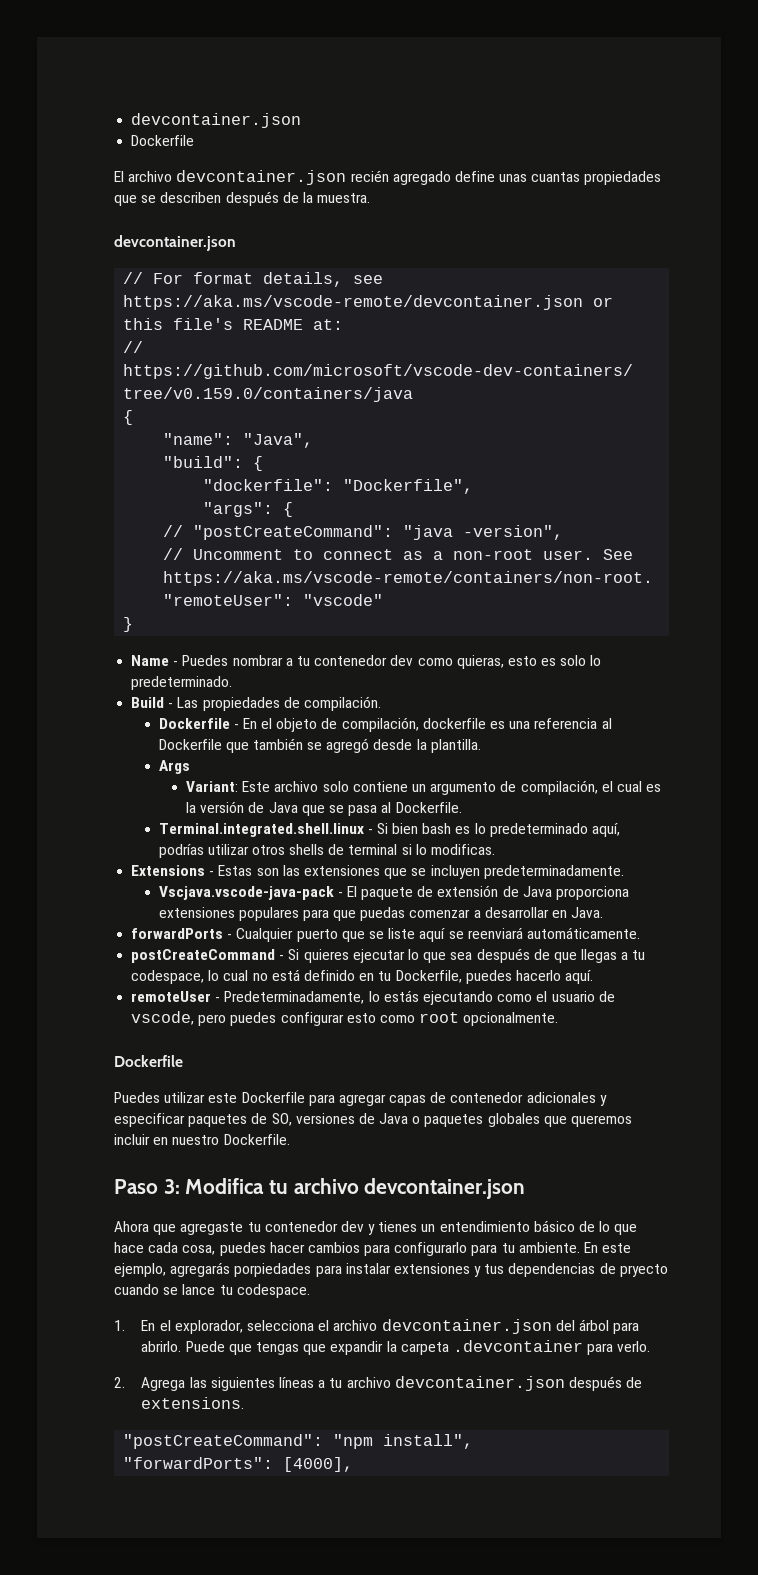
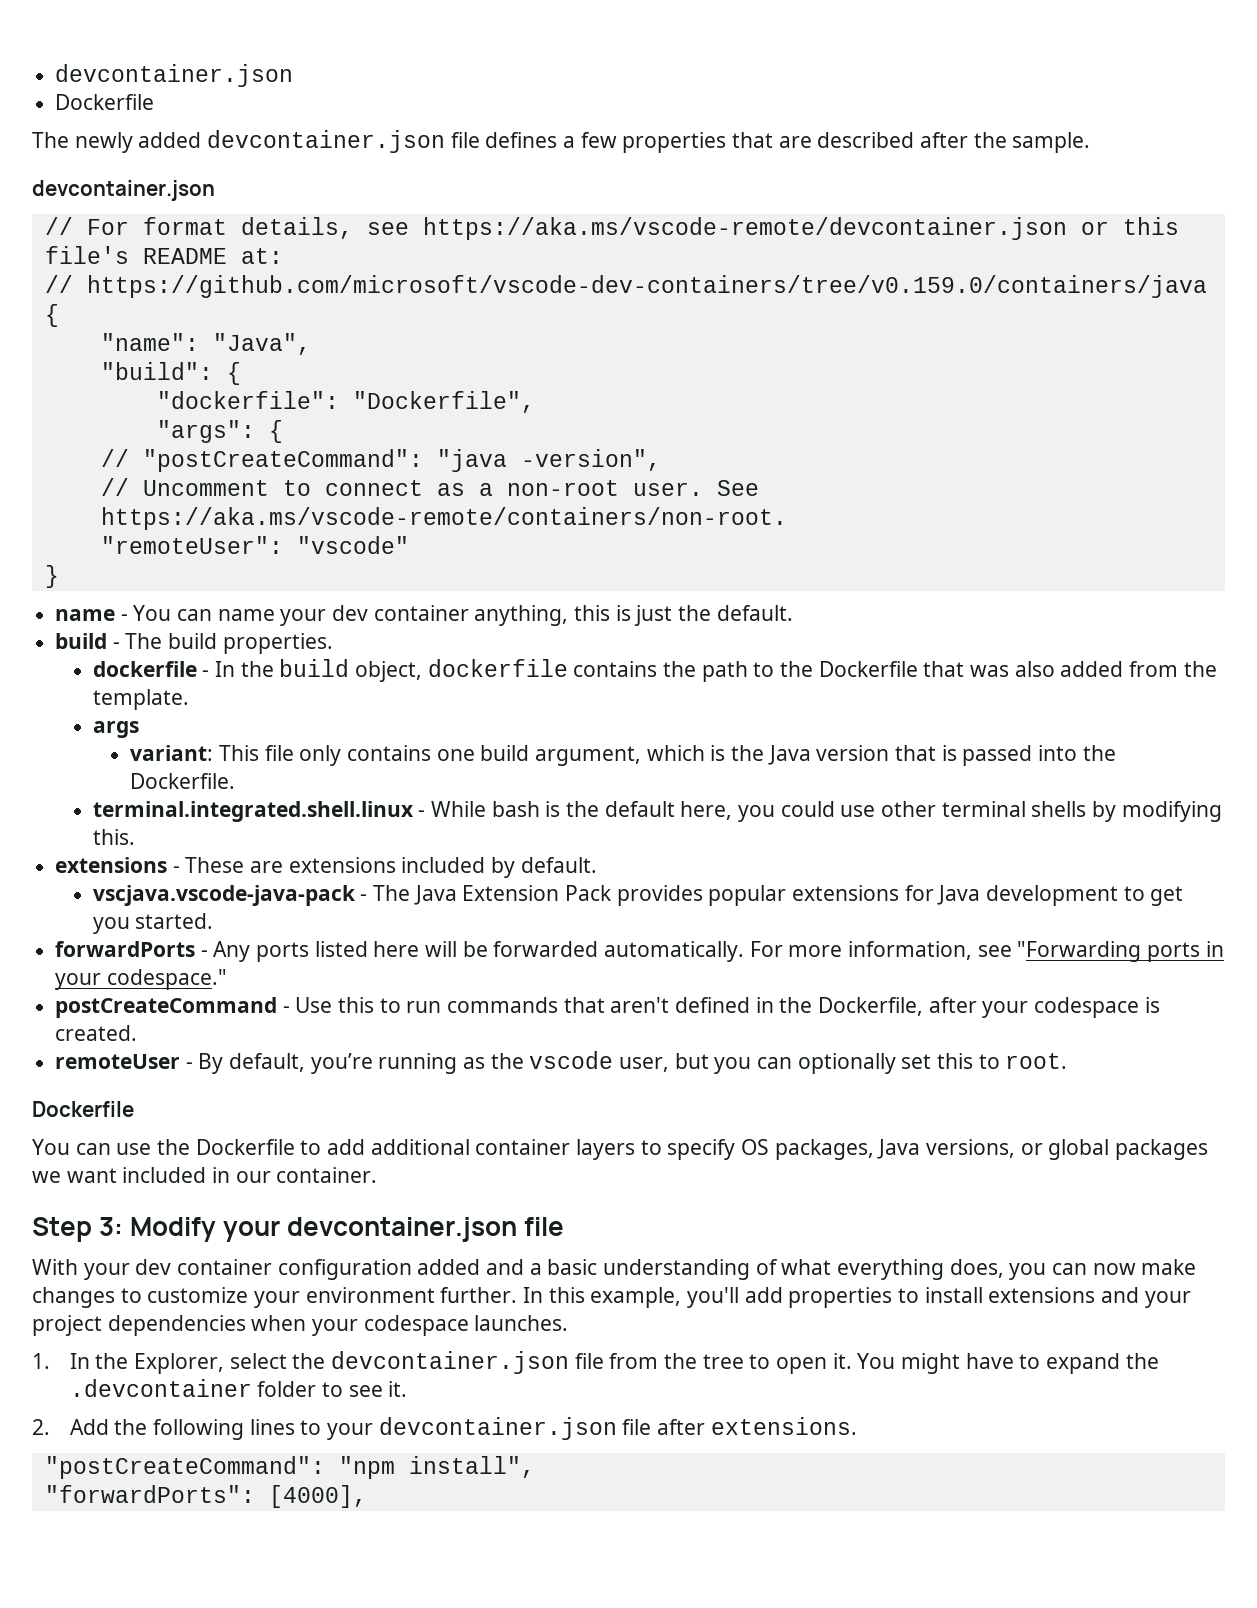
- El archivo devcontainer.json recién agregado define unas cuantas propiedades que se describen después de la muestra.
+ The newly added devcontainer.json file defines a few properties that are described after the sample.
- Name - Puedes nombrar a tu contenedor dev como quieras, esto es solo lo predeterminado.
- Build - Las propiedades de compilación.
- Dockerfile - En el objeto de compilación, dockerfile es una referencia al Dockerfile que también se agregó desde la plantilla.
- Args
- Variant: Este archivo solo contiene un argumento de compilación, el cual es la versión de Java que se pasa al Dockerfile.
- Terminal.integrated.shell.linux - Si bien bash es lo predeterminado aquí, podrías utilizar otros shells de terminal si lo modificas.
- Extensions - Estas son las extensiones que se incluyen predeterminadamente.
- Vscjava.vscode-java-pack - El paquete de extensión de Java proporciona extensiones populares para que puedas comenzar a desarrollar en Java.
- forwardPorts - Cualquier puerto que se liste aquí se reenviará automáticamente.
- postCreateCommand - Si quieres ejecutar lo que sea después de que llegas a tu codespace, lo cual no está definido en tu Dockerfile, puedes hacerlo aquí.
- remoteUser - Predeterminadamente, lo estás ejecutando como el usuario de vscode, pero puedes configurar esto como root opcionalmente.
+ name - You can name your dev container anything, this is just the default.
+ build - The build properties.
+ dockerfile - In the build object, dockerfile contains the path to the Dockerfile that was also added from the template.
+ args
+ variant: This file only contains one build argument, which is the Java version that is passed into the Dockerfile.
+ terminal.integrated.shell.linux - While bash is the default here, you could use other terminal shells by modifying this.
+ extensions - These are extensions included by default.
+ vscjava.vscode-java-pack - The Java Extension Pack provides popular extensions for Java development to get you started.
+ forwardPorts - Any ports listed here will be forwarded automatically. For more information, see "Forwarding ports in your codespace."
+ postCreateCommand - Use this to run commands that aren't defined in the Dockerfile, after your codespace is created.
+ remoteUser - By default, you’re running as the vscode user, but you can optionally set this to root.
  Dockerfile
- Puedes utilizar este Dockerfile para agregar capas de contenedor adicionales y especificar paquetes de SO, versiones de Java o paquetes globales que queremos incluir en nuestro Dockerfile.
- Paso 3: Modifica tu archivo devcontainer.json
- Ahora que agregaste tu contenedor dev y tienes un entendimiento básico de lo que hace cada cosa, puedes hacer cambios para configurarlo para tu ambiente. En este ejemplo, agregarás porpiedades para instalar extensiones y tus dependencias de pryecto cuando se lance tu codespace.
- 1. En el explorador, selecciona el archivo devcontainer.json del árbol para abrirlo. Puede que tengas que expandir la carpeta .devcontainer para verlo.
- 2. Agrega las siguientes líneas a tu archivo devcontainer.json después de extensions.
+ You can use the Dockerfile to add additional container layers to specify OS packages, Java versions, or global packages we want included in our container.
+ Step 3: Modify your devcontainer.json file
+ With your dev container configuration added and a basic understanding of what everything does, you can now make changes to customize your environment further. In this example, you'll add properties to install extensions and your project dependencies when your codespace launches.
+ 1. In the Explorer, select the devcontainer.json file from the tree to open it. You might have to expand the .devcontainer folder to see it.
+ 2. Add the following lines to your devcontainer.json file after extensions.

